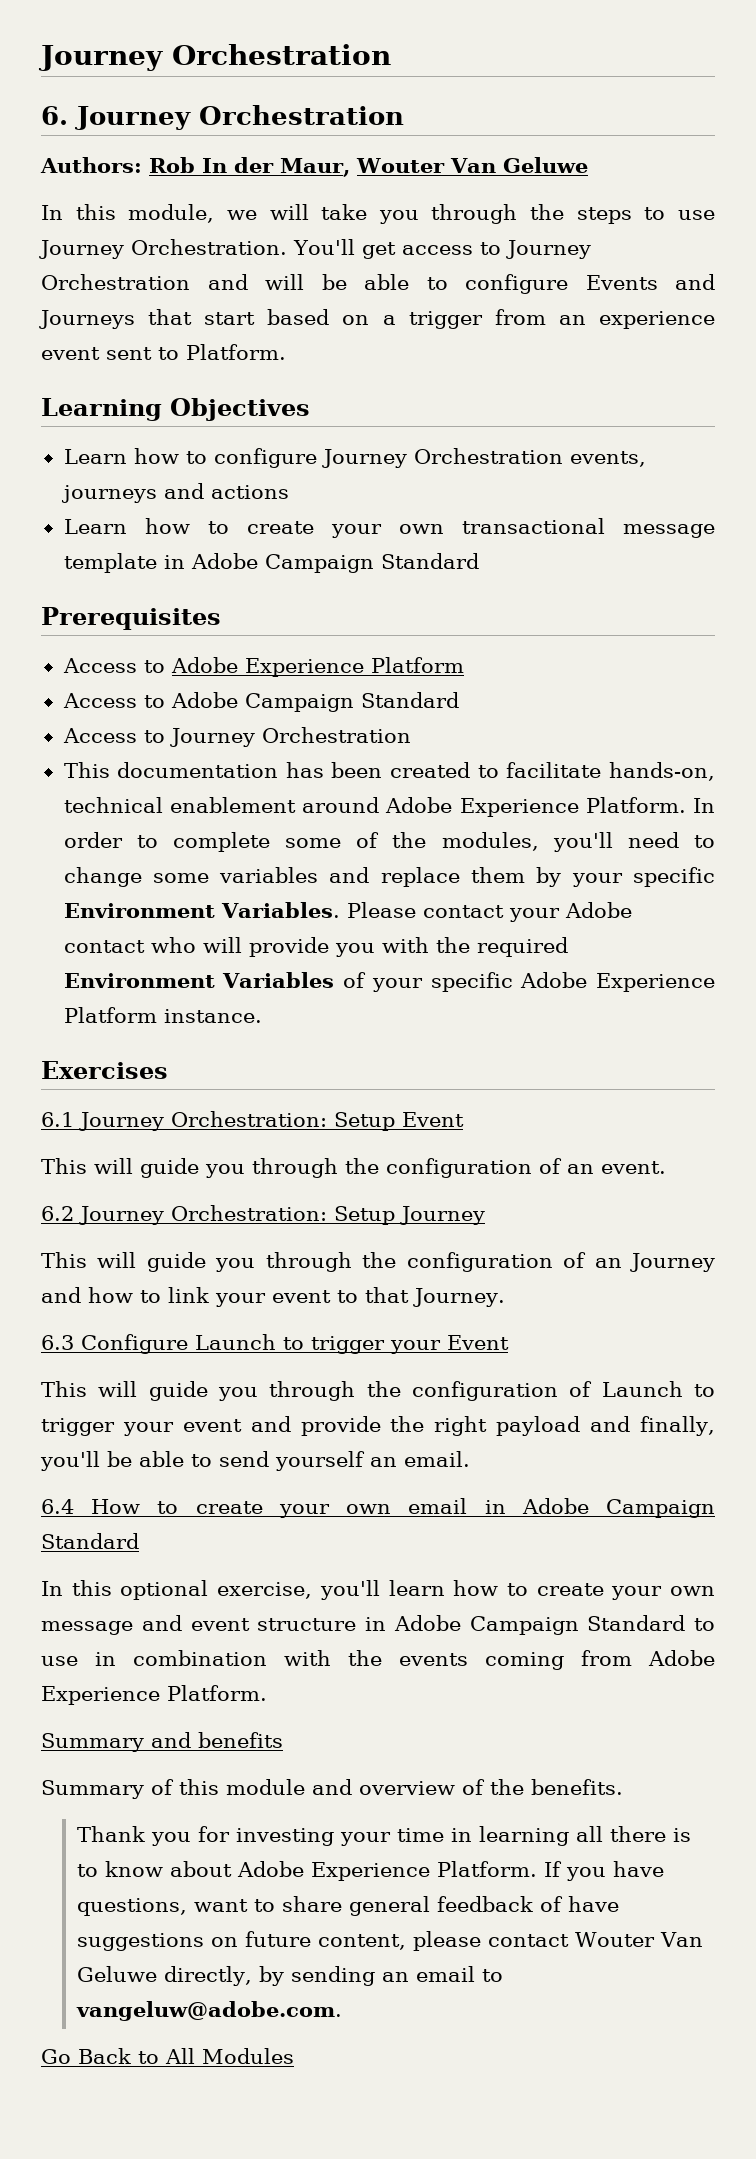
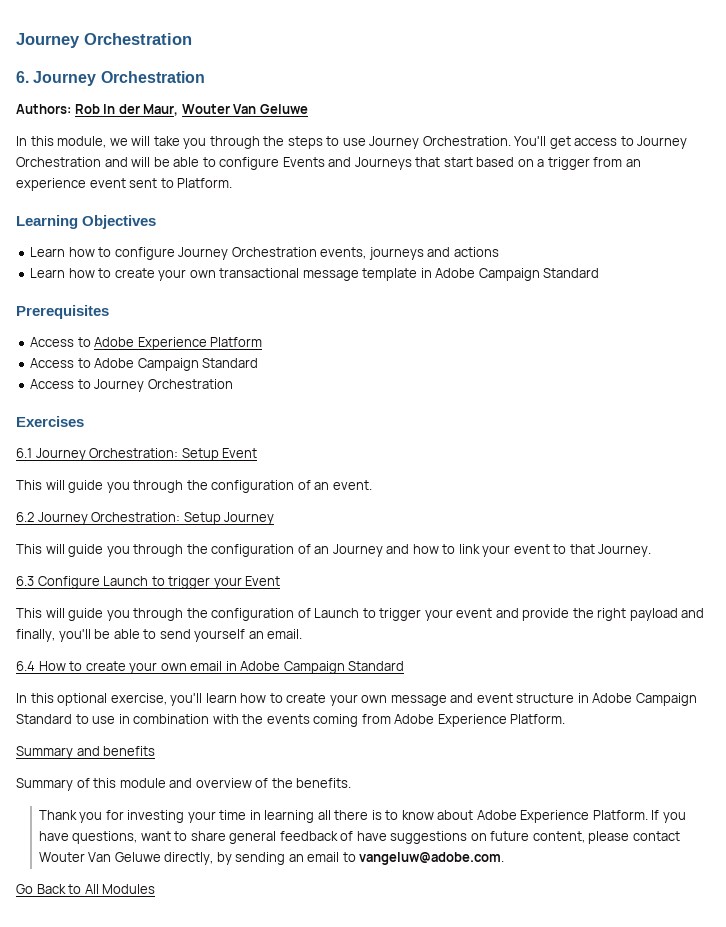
- This documentation has been created to facilitate hands-on, technical enablement around Adobe Experience Platform. In order to complete some of the modules, you'll need to change some variables and replace them by your specific Environment Variables. Please contact your Adobe contact who will provide you with the required Environment Variables of your specific Adobe Experience Platform instance.

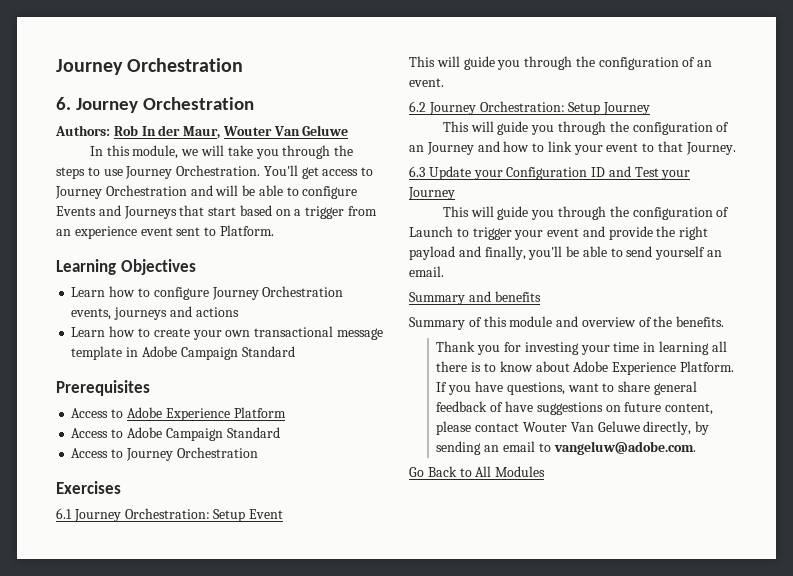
- 6.3 Configure Launch to trigger your Event
+ 6.3 Update your Configuration ID and Test your Journey
- 6.4 How to create your own email in Adobe Campaign Standard
- In this optional exercise, you'll learn how to create your own message and event structure in Adobe Campaign Standard to use in combination with the events coming from Adobe Experience Platform.

